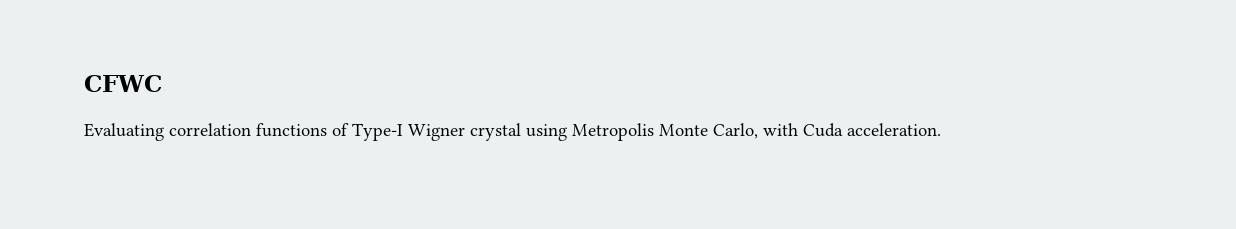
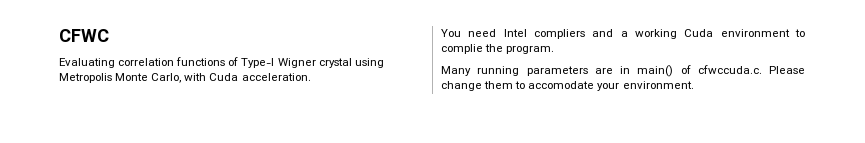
+ You need Intel compliers and a working Cuda environment to complie the program.
+ Many running parameters are in main() of cfwccuda.c. Please change them to accomodate your environment.

